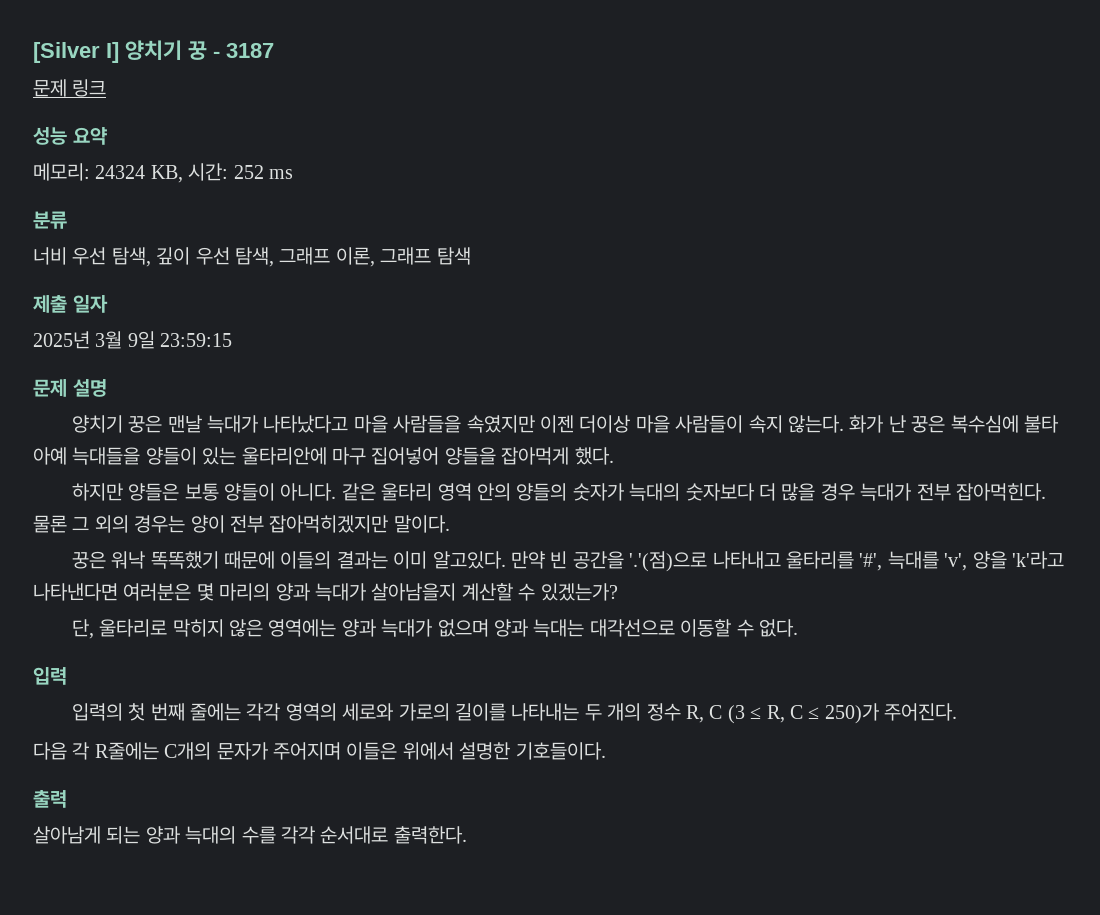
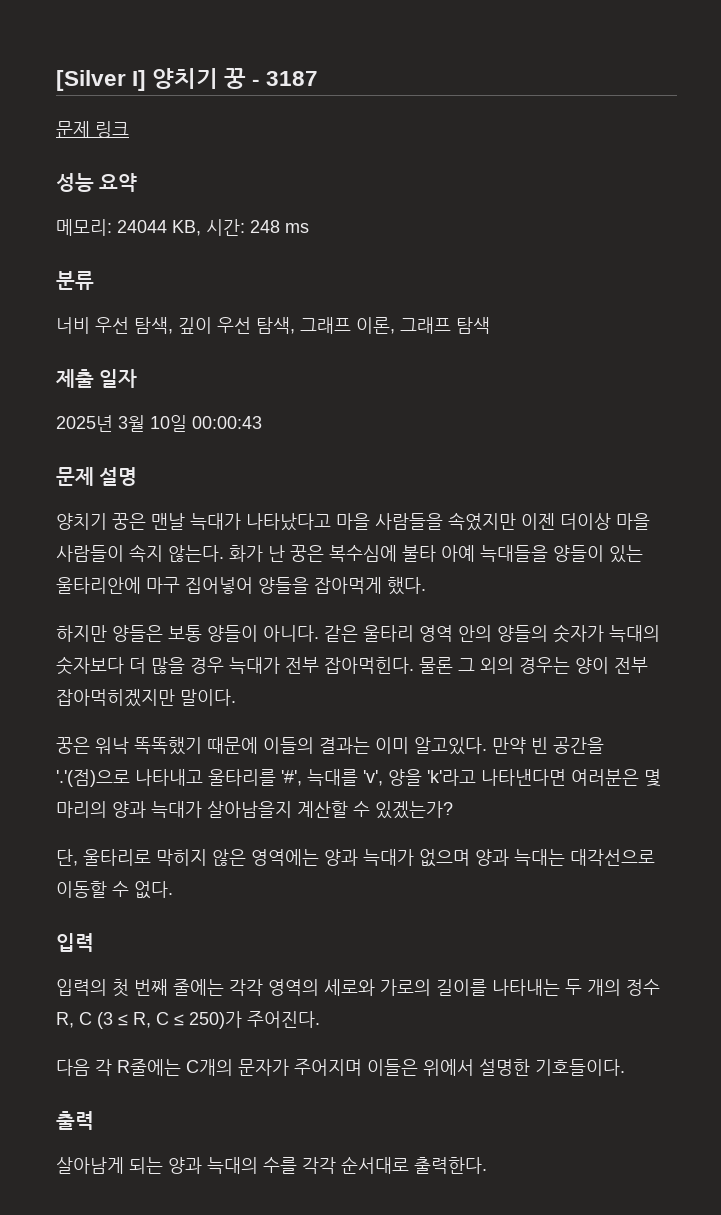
- 메모리: 24324 KB, 시간: 252 ms
+ 메모리: 24044 KB, 시간: 248 ms
- 2025년 3월 9일 23:59:15
+ 2025년 3월 10일 00:00:43

